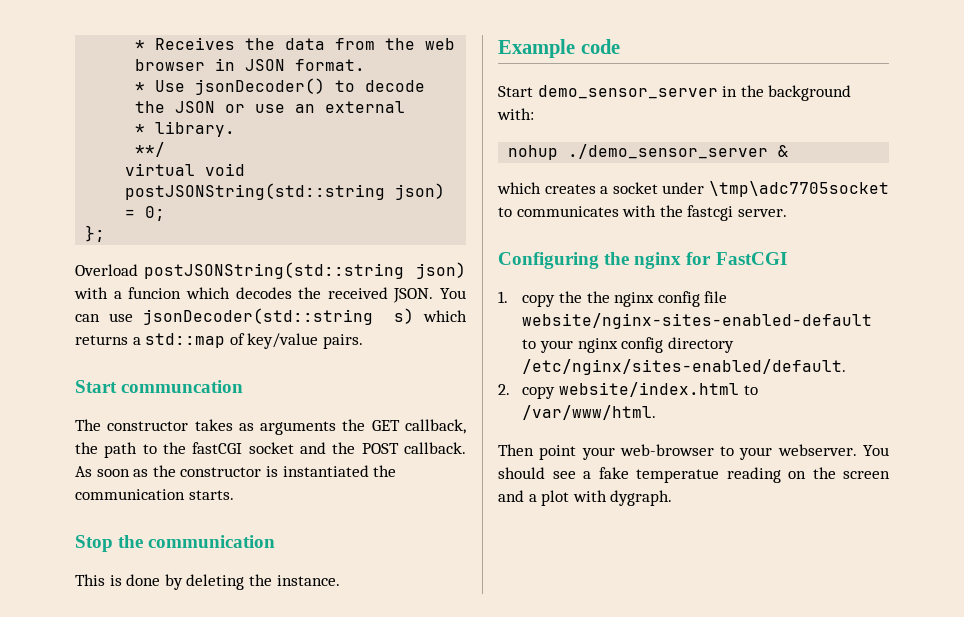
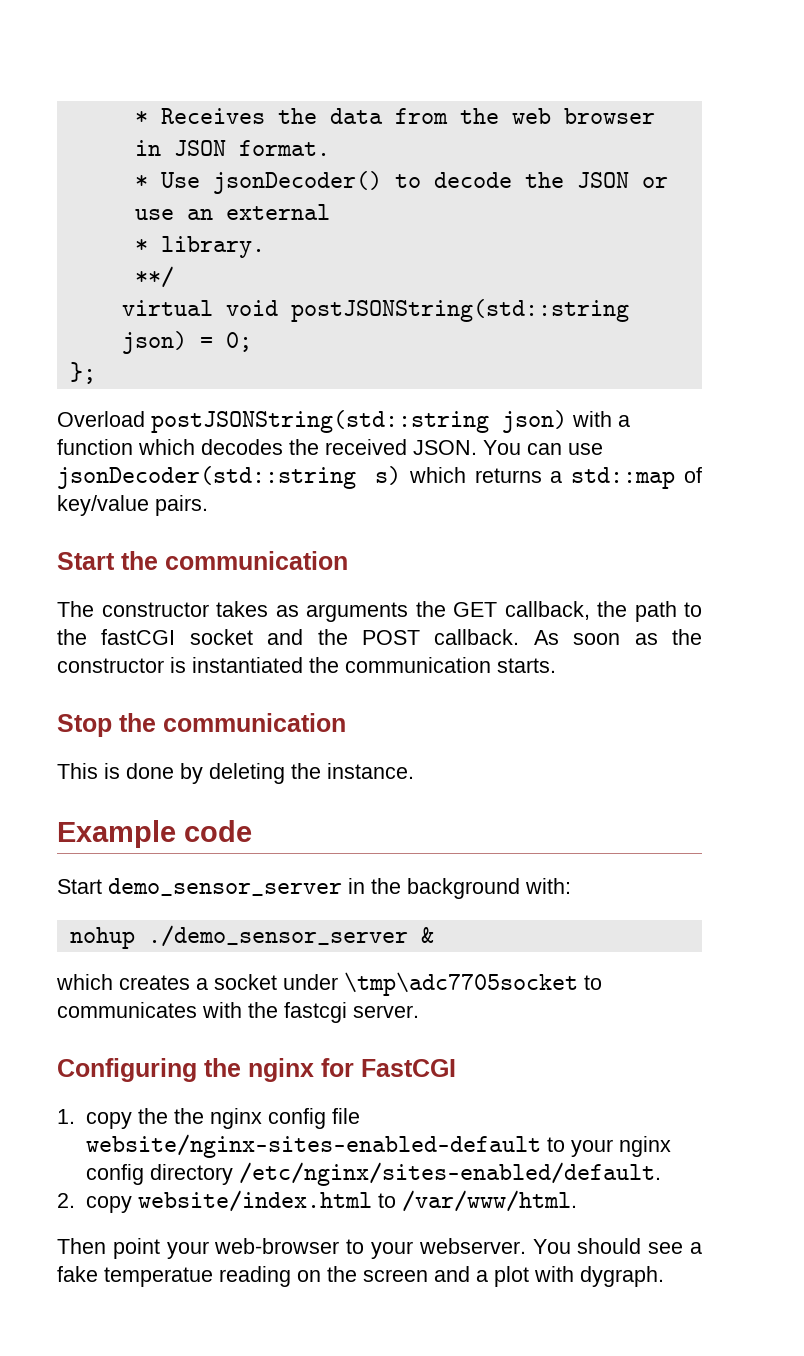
- Overload postJSONString(std::string json) with a funcion which decodes the received JSON.
+ Overload postJSONString(std::string json) with a function which decodes the received JSON.
- Start communcation
+ Start the communication

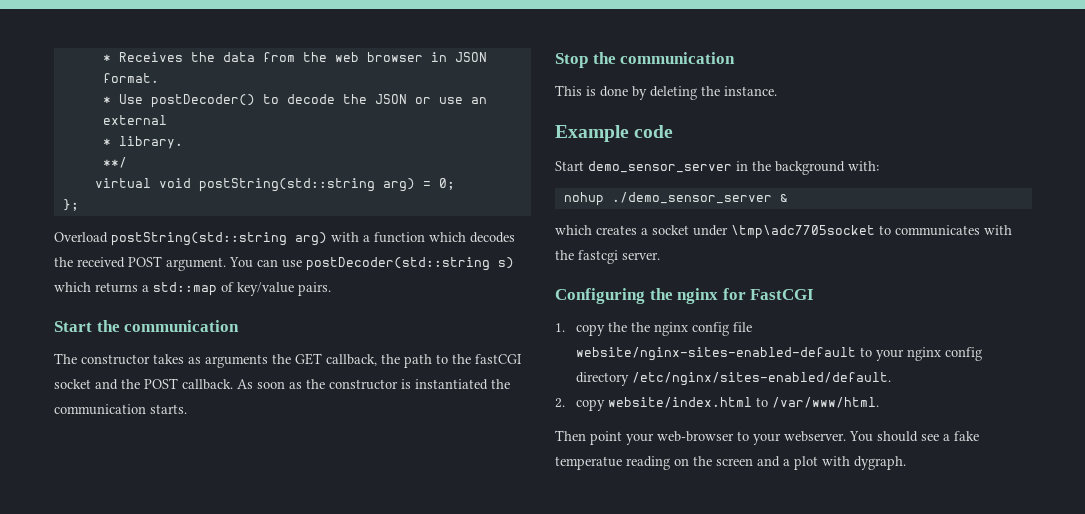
- * Use jsonDecoder() to decode the JSON or use an external
+ * Use postDecoder() to decode the JSON or use an external
- virtual void postJSONString(std::string json) = 0;
+ virtual void postString(std::string arg) = 0;
- Overload postJSONString(std::string json) with a function which decodes the received JSON.
+ Overload postString(std::string arg) with a function which decodes the received POST argument.
- You can use jsonDecoder(std::string s) which returns a std::map of key/value pairs.
+ You can use postDecoder(std::string s) which returns a std::map of key/value pairs.

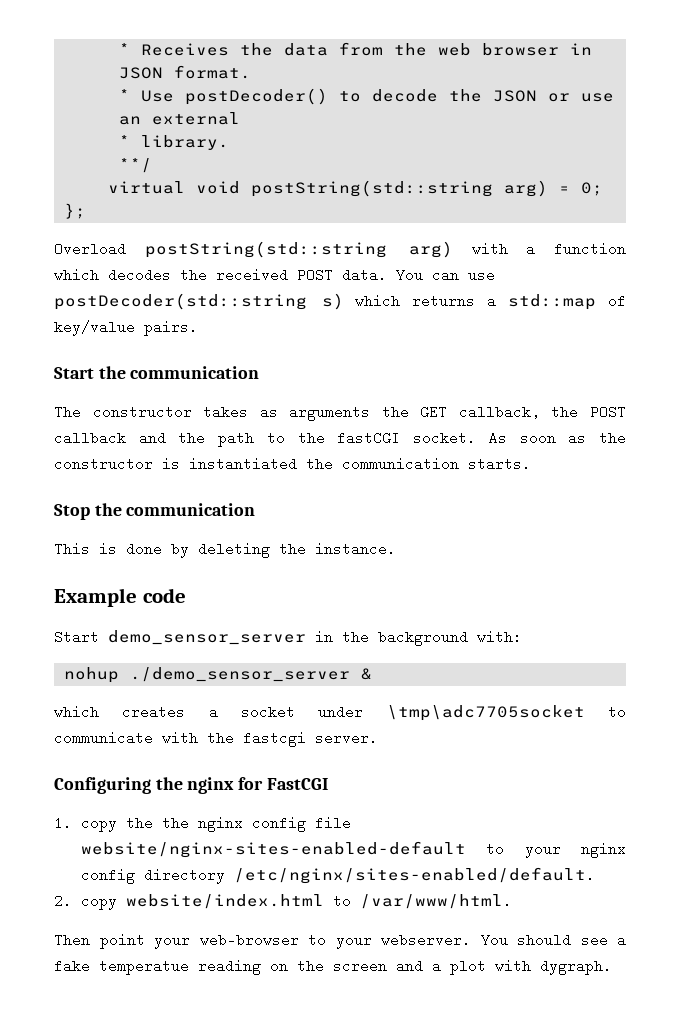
- Overload postString(std::string arg) with a function which decodes the received POST argument.
+ Overload postString(std::string arg) with a function which decodes the received POST data.
- The constructor takes as arguments the GET callback, the path to the fastCGI socket and the POST callback.
+ The constructor takes as arguments the GET callback, the POST callback and the path to the fastCGI socket.
- which creates a socket under \tmp\adc7705socket to communicates with the fastcgi server.
+ which creates a socket under \tmp\adc7705socket to communicate with the fastcgi server.

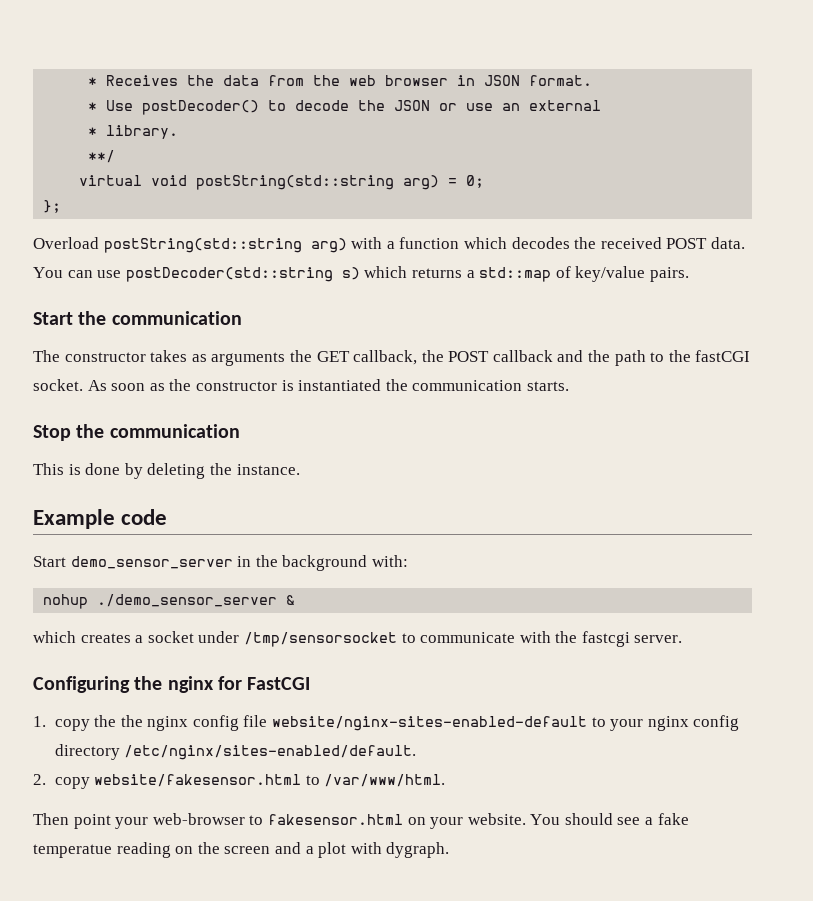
- which creates a socket under \tmp\adc7705socket to communicate with the fastcgi server.
+ which creates a socket under /tmp/sensorsocket to communicate with the fastcgi server.
- 2. copy website/index.html to /var/www/html.
+ 2. copy website/fakesensor.html to /var/www/html.
- Then point your web-browser to your webserver.
+ Then point your web-browser to fakesensor.html on your website.

